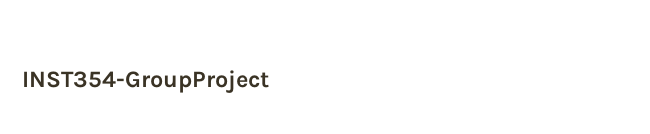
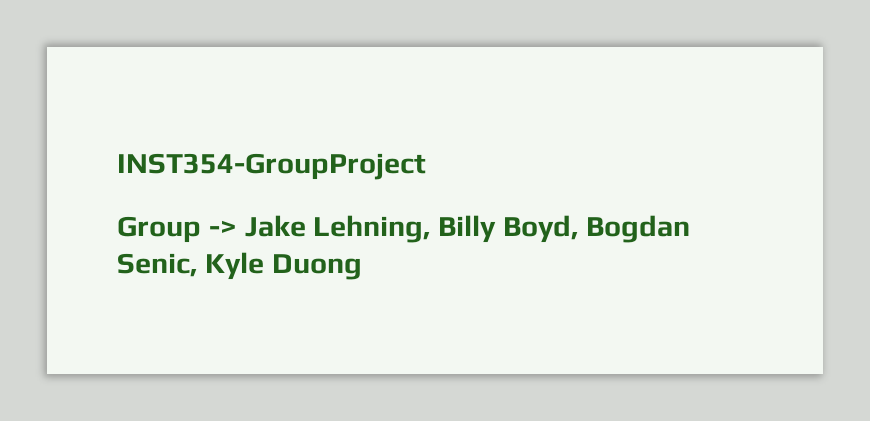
+ Group -> Jake Lehning, Billy Boyd, Bogdan Senic, Kyle Duong

